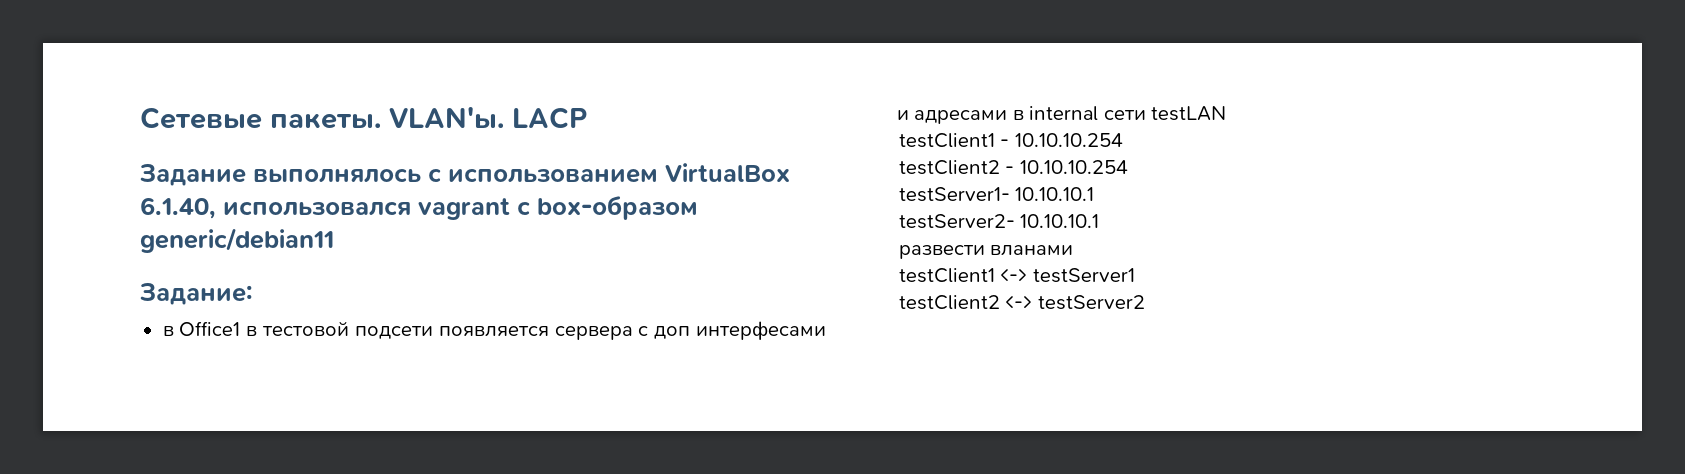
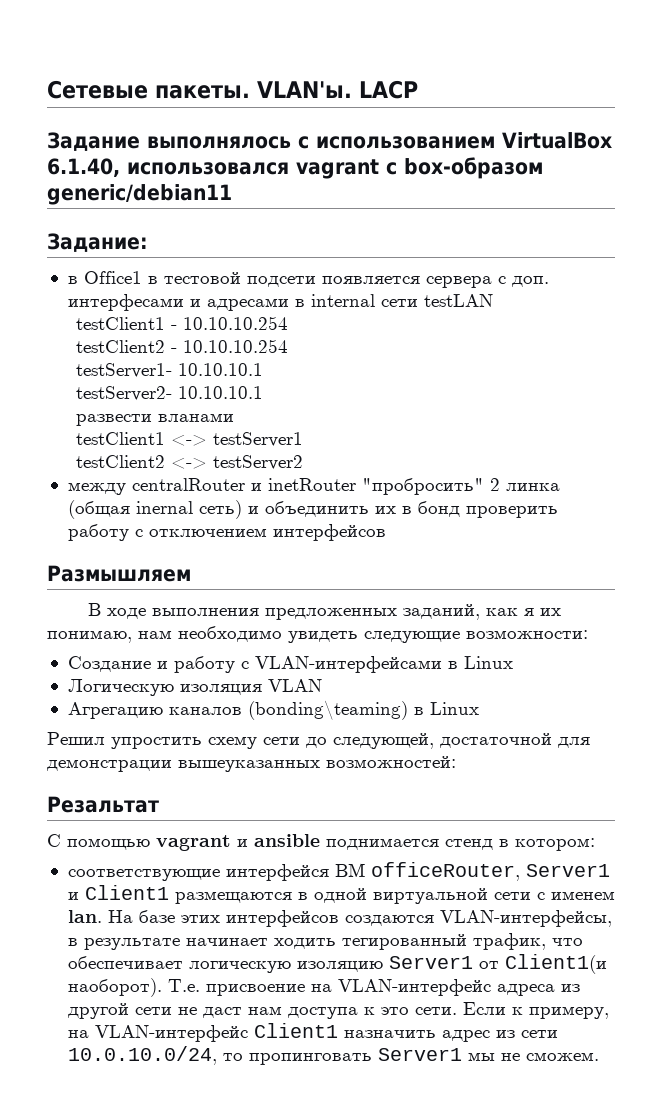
- в Office1 в тестовой подсети появляется сервера с доп интерфесами и адресами в internal сети testLAN
+ в Office1 в тестовой подсети появляется сервера с доп. интерфесами и адресами в internal сети testLAN
+ между centralRouter и inetRouter "пробросить" 2 линка (общая inernal сеть) и объединить их в бонд проверить работу c отключением интерфейсов
+ Размышляем
+ В ходе выполнения предложенных заданий, как я их понимаю, нам необходимо увидеть следующие возможности:
+ Создание и работу с VLAN-интерфейсами в Linux
+ Логическую изоляция VLAN
+ Агрегацию каналов (bonding\teaming) в Linux
+ Решил упростить схему сети до следующей, достаточной для демонстрации вышеуказанных возможностей:
+ Резальтат
+ С помощью vagrant и ansible поднимается стенд в котором:
+ соответствующие интерфейся ВМ officeRouter, Server1 и Client1 размещаются в одной виртуальной сети с именем lan. На базе этих интерфейсов создаются VLAN-интерфейсы, в результате начинает ходить тегированный трафик, что обеспечивает логическую изоляцию Server1 от Client1(и наоборот). Т.е. присвоение на VLAN-интерфейс адреса из другой сети не даст нам доступа к это сети. Если к примеру, на VLAN-интерфейс Client1 назначить адрес из сети 10.0.10.0/24, то пропинговать Server1 мы не сможем.

